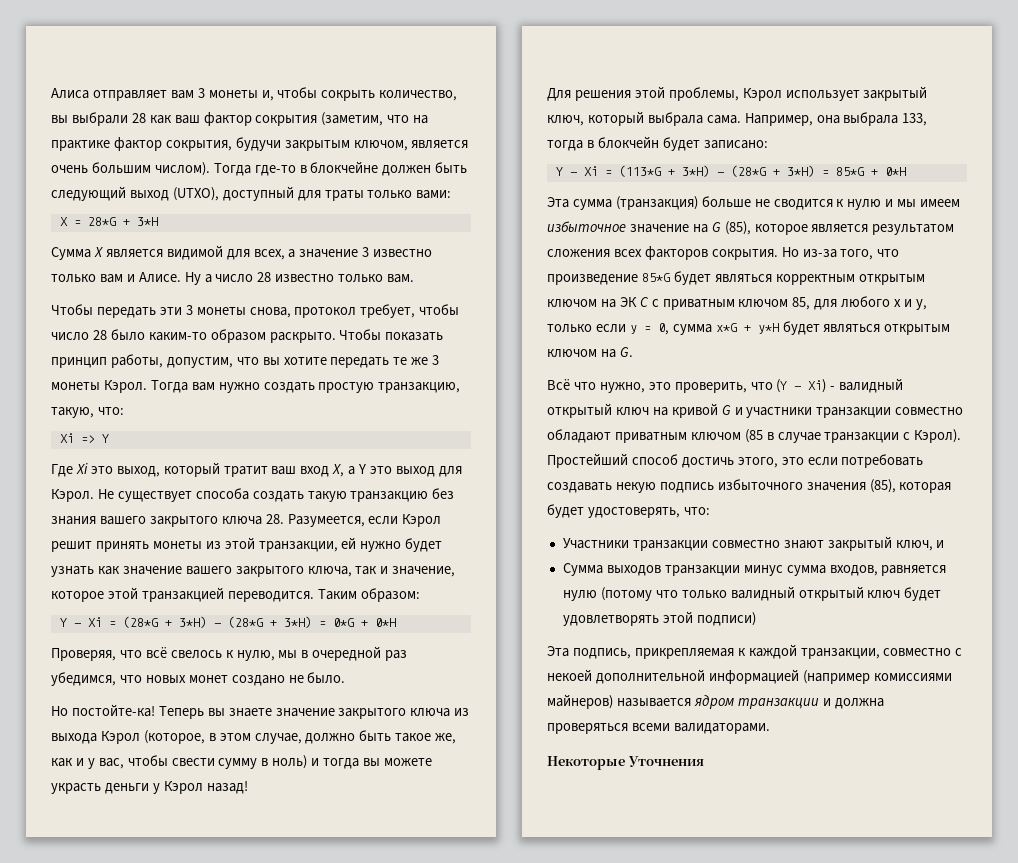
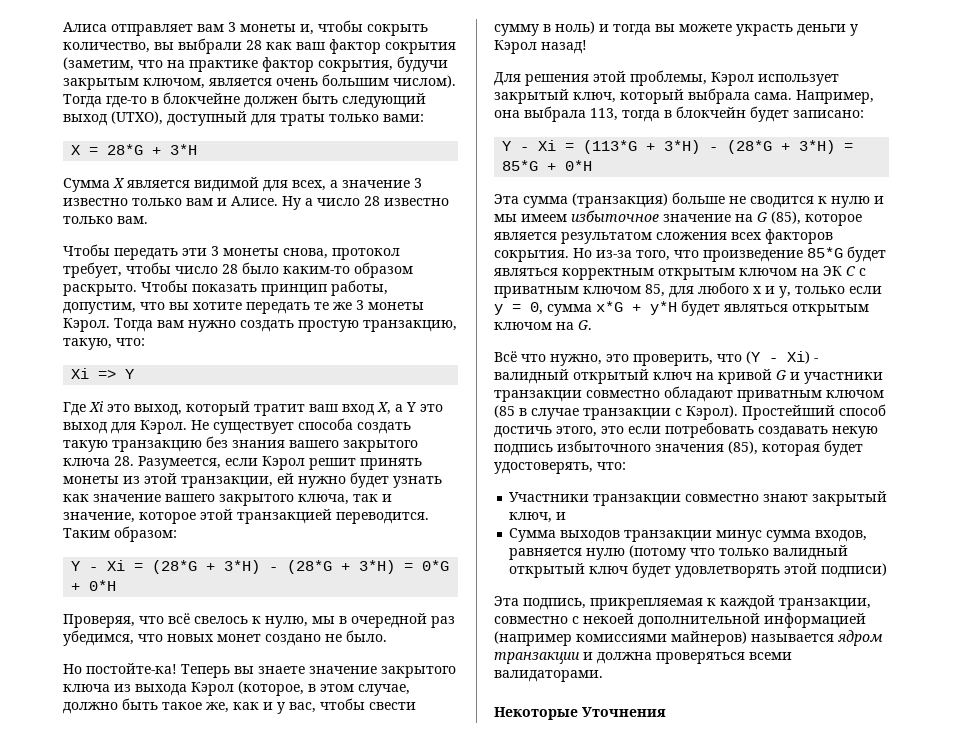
- Например, она выбрала 133, тогда в блокчейн будет записано:
+ Например, она выбрала 113, тогда в блокчейн будет записано:

